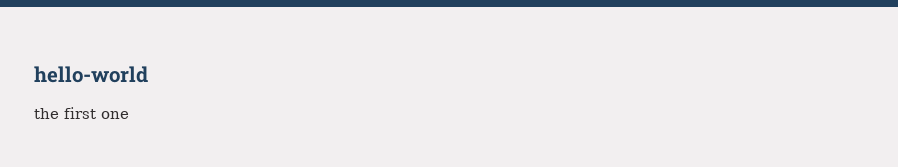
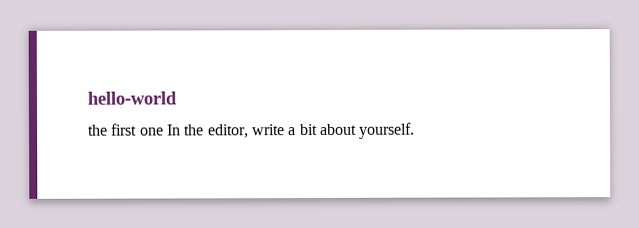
- the first one
+ the first one In the editor, write a bit about yourself.

